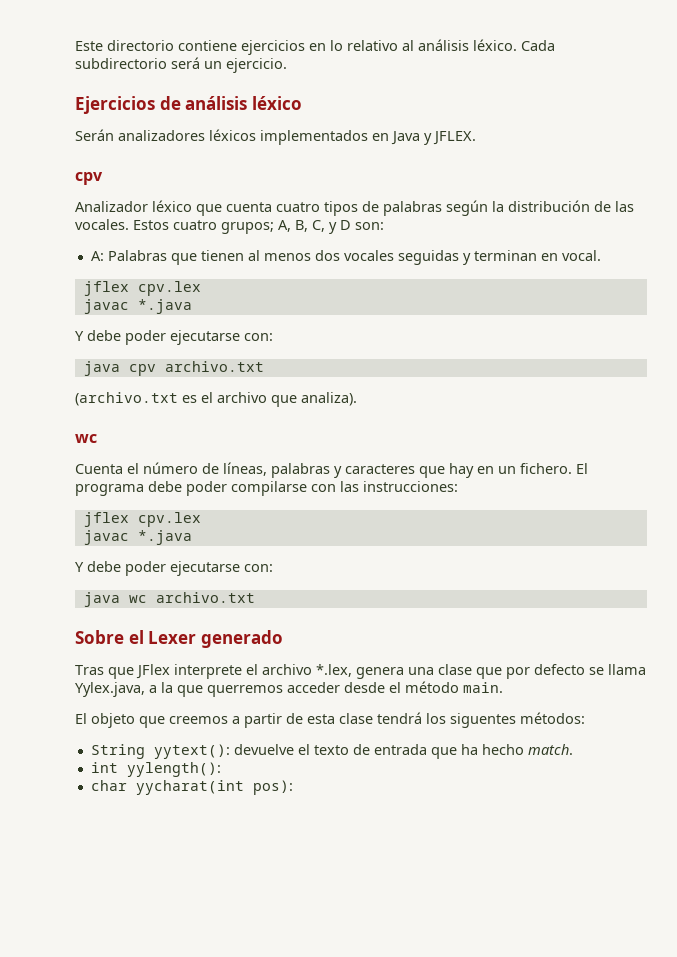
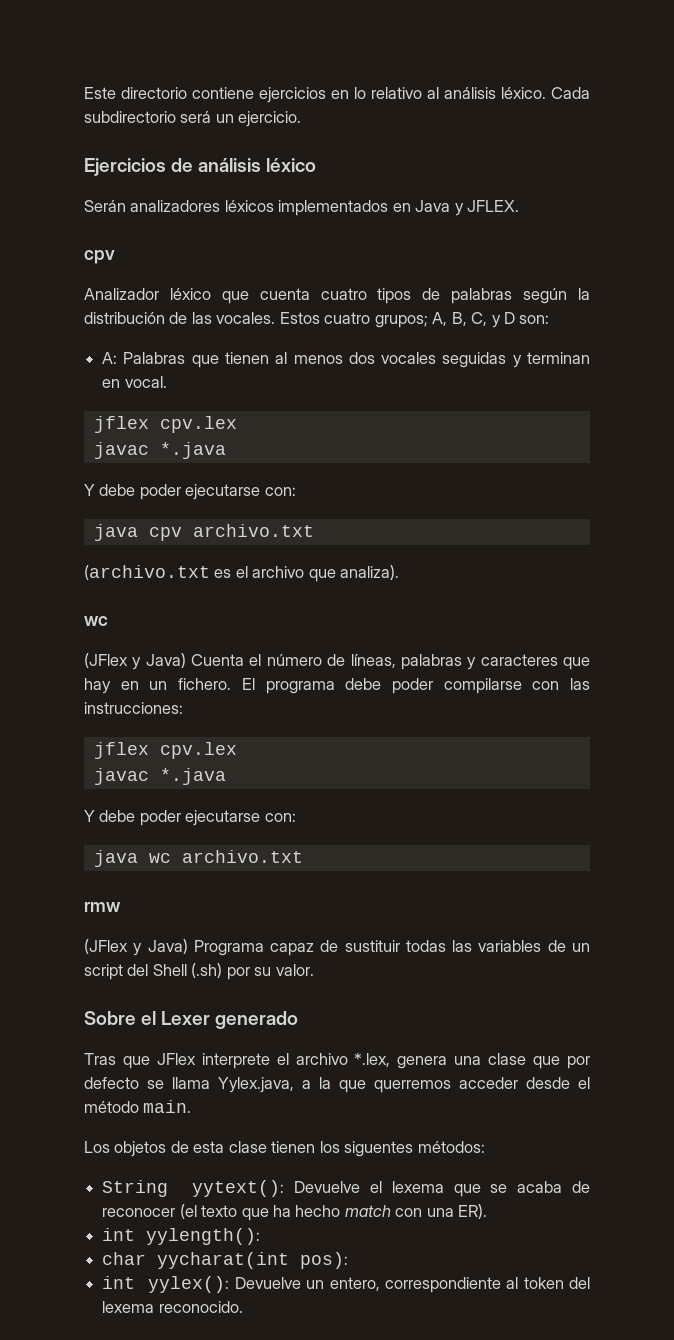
- Cuenta el número de líneas, palabras y caracteres que hay en un fichero.
+ (JFlex y Java) Cuenta el número de líneas, palabras y caracteres que hay en un fichero.
+ rmw
+ (JFlex y Java) Programa capaz de sustituir todas las variables de un script del Shell (.sh) por su valor.
- El objeto que creemos a partir de esta clase tendrá los siguentes métodos:
+ Los objetos de esta clase tienen los siguentes métodos:
- String yytext(): devuelve el texto de entrada que ha hecho match.
+ String yytext(): Devuelve el lexema que se acaba de reconocer (el texto que ha hecho match con una ER).
+ int yylex(): Devuelve un entero, correspondiente al token del lexema reconocido.

